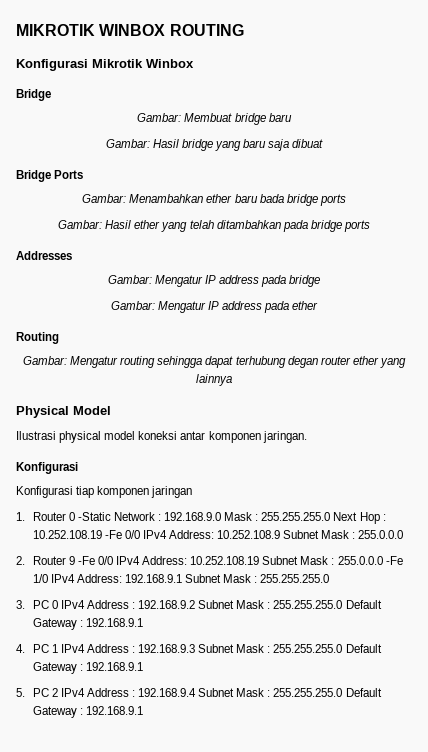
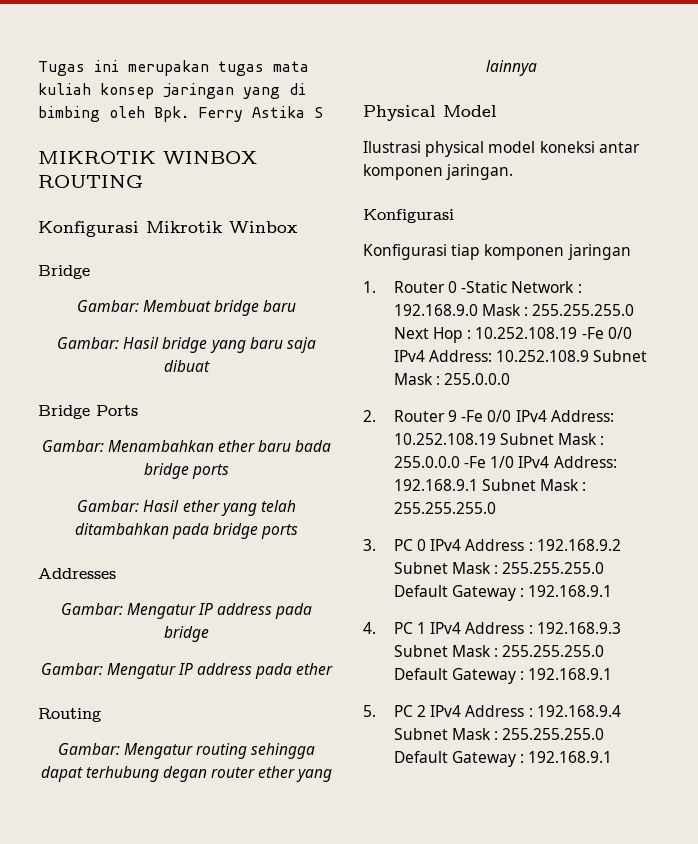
+ Tugas ini merupakan tugas mata kuliah konsep jaringan yang di bimbing oleh Bpk. Ferry Astika S

